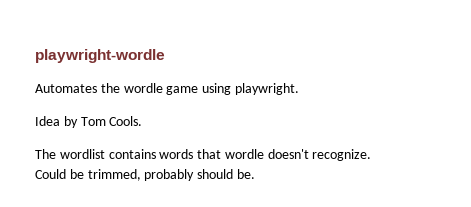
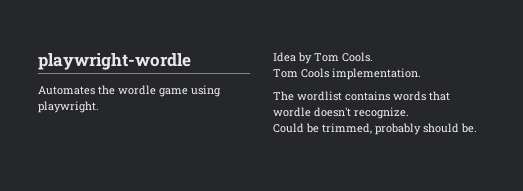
+ Tom Cools implementation.

